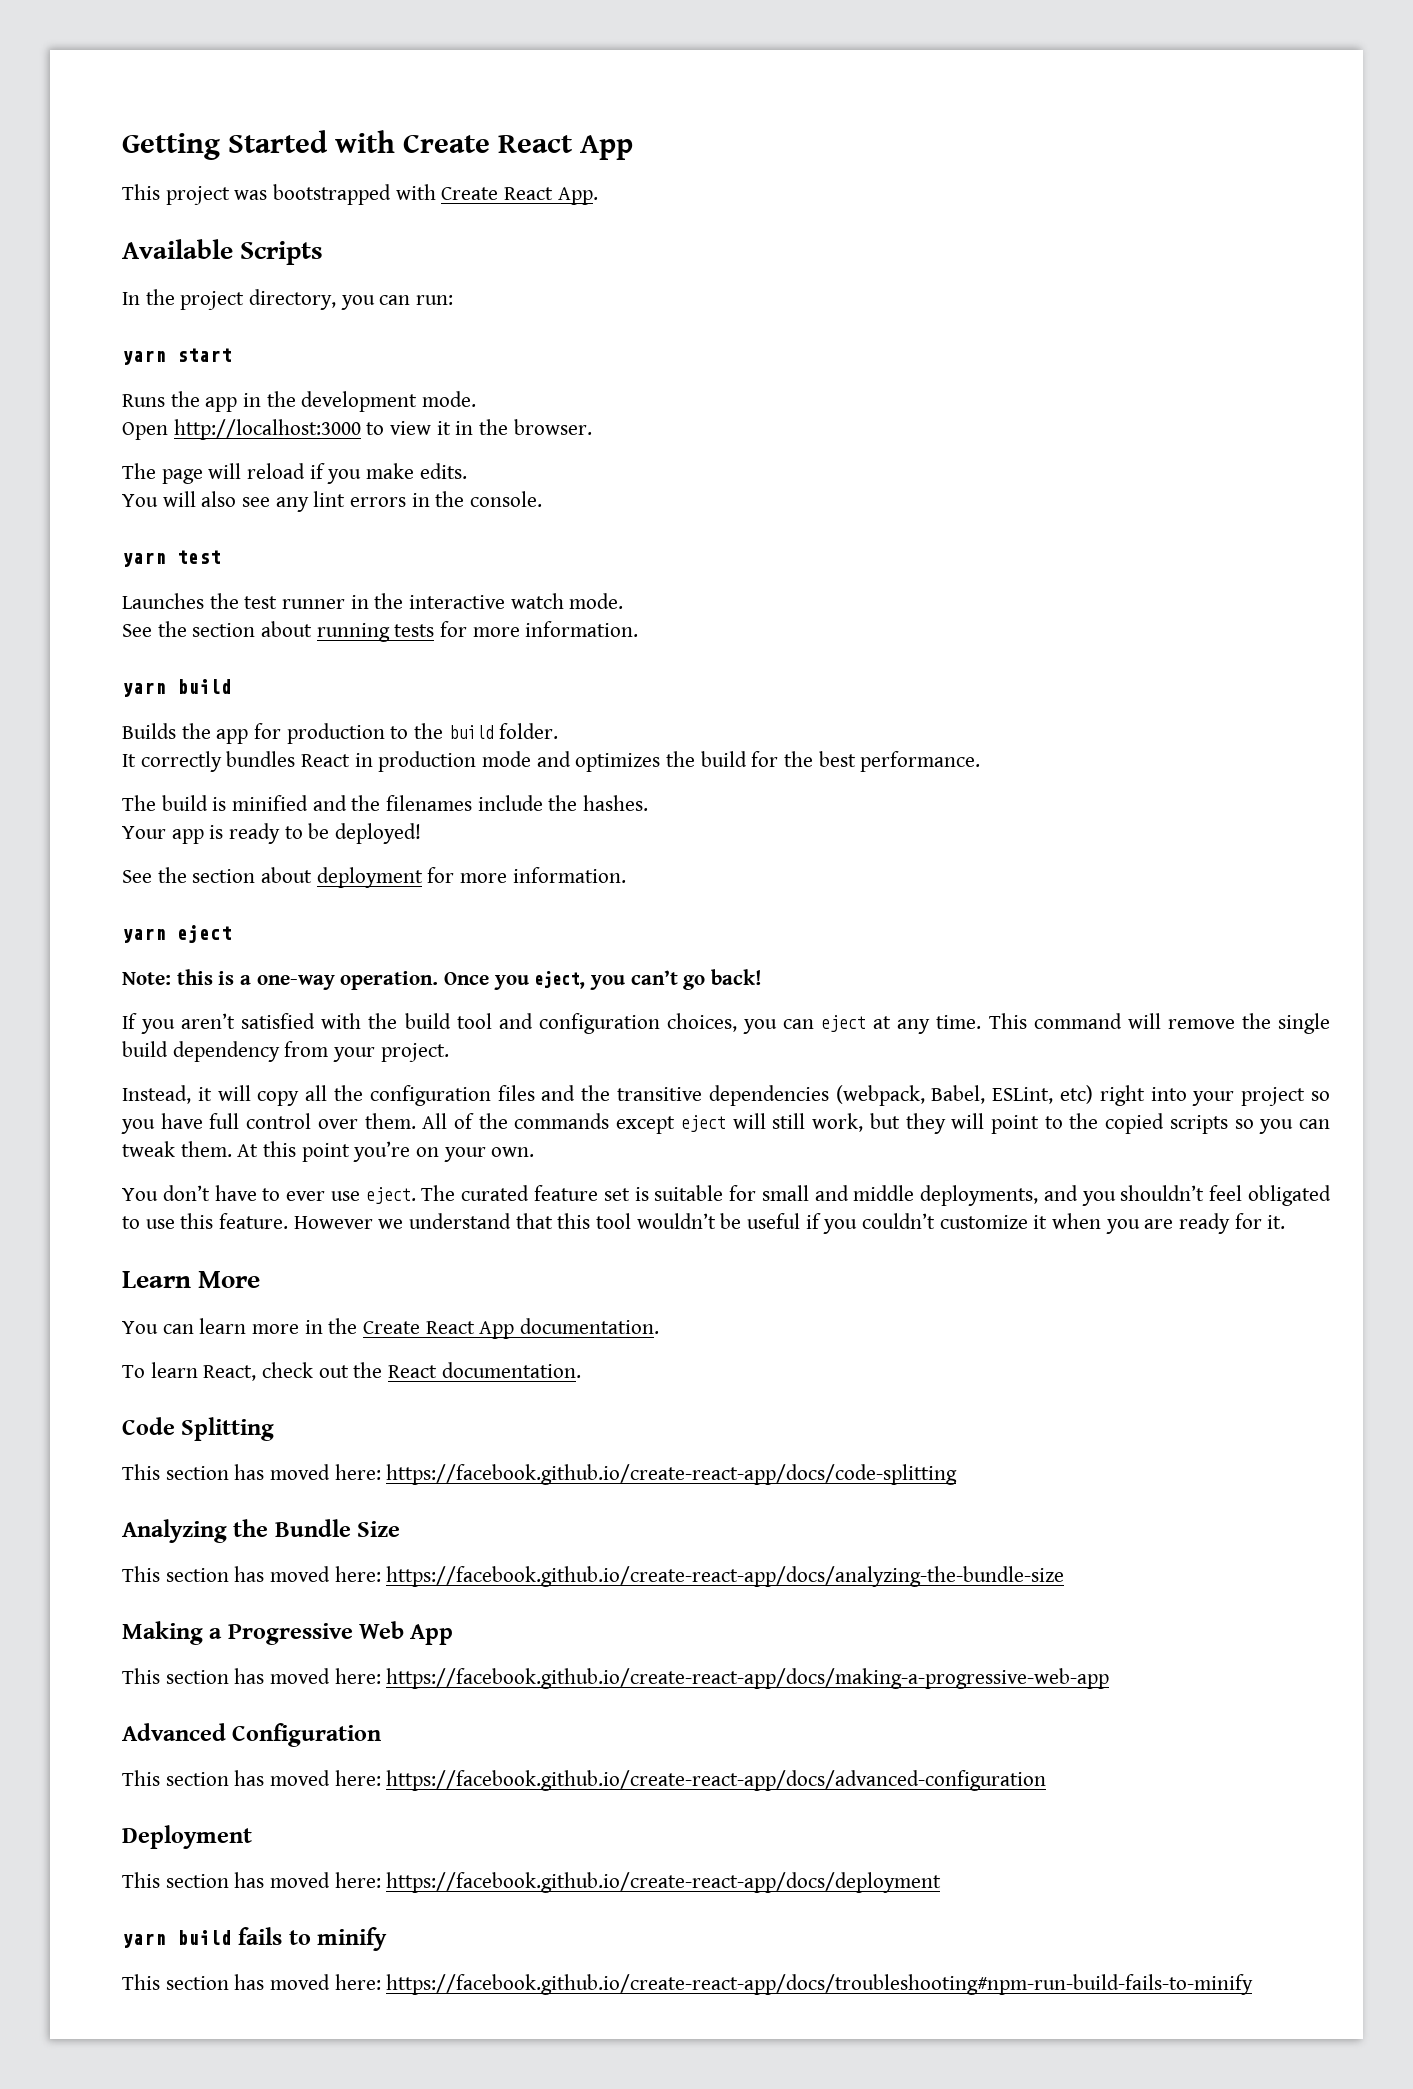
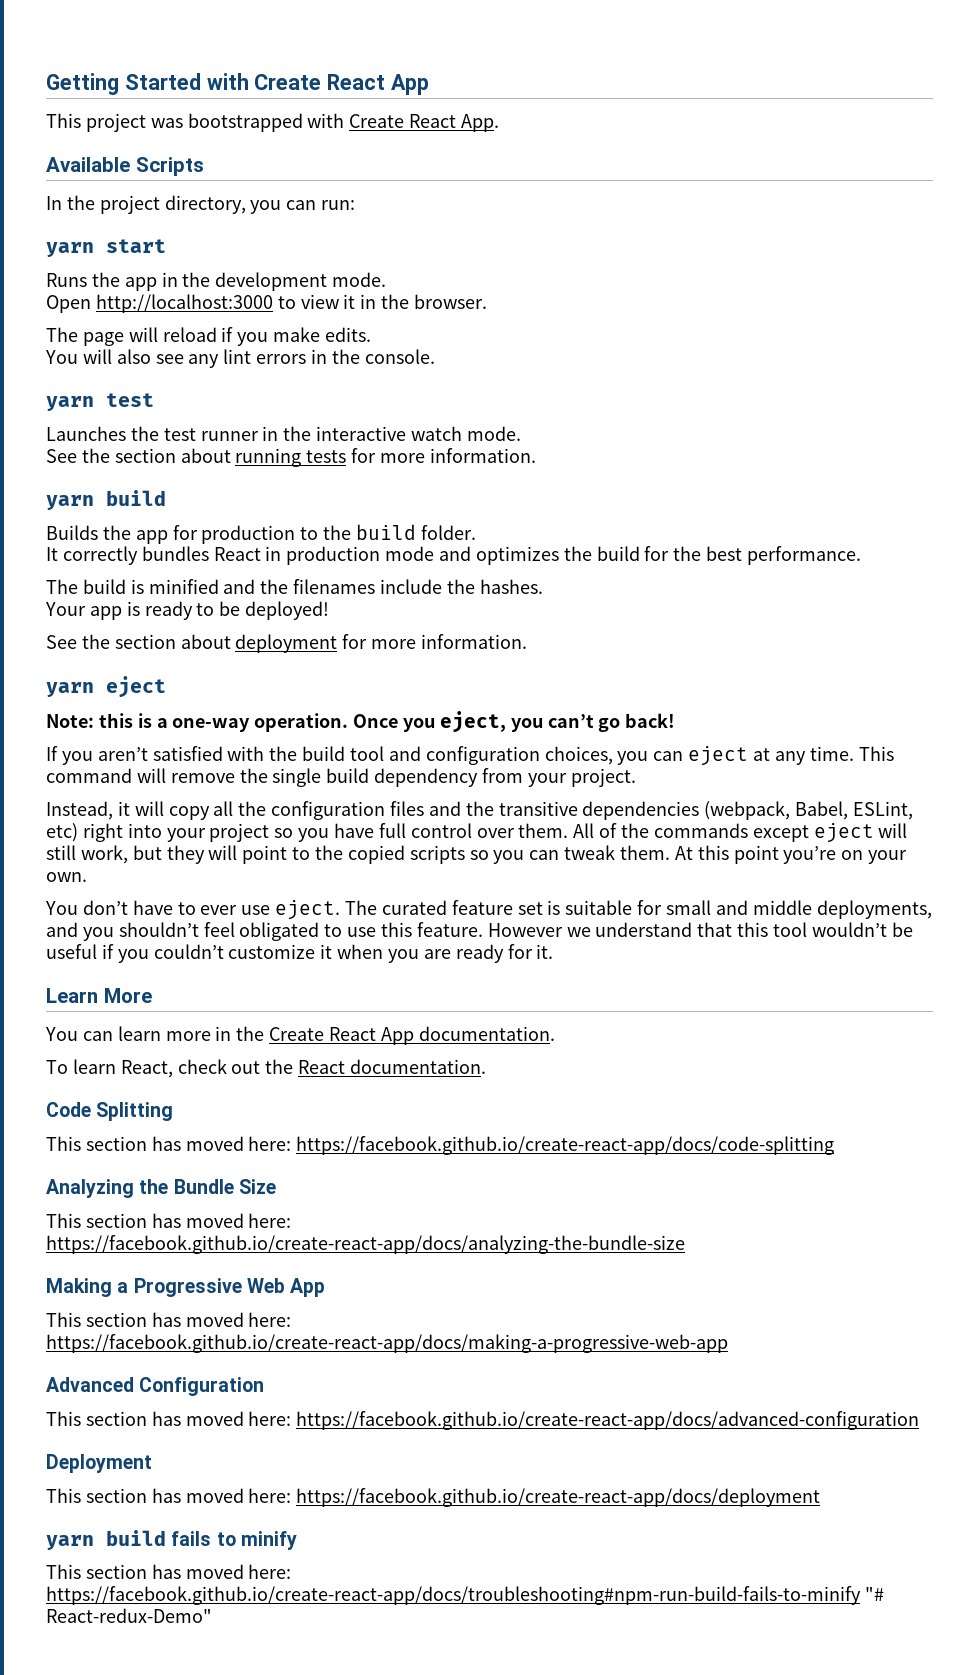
- This section has moved here: https://facebook.github.io/create-react-app/docs/troubleshooting#npm-run-build-fails-to-minify
+ This section has moved here: https://facebook.github.io/create-react-app/docs/troubleshooting#npm-run-build-fails-to-minify "# React-redux-Demo"

